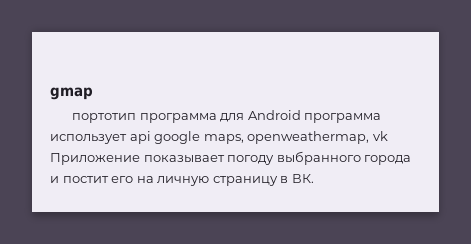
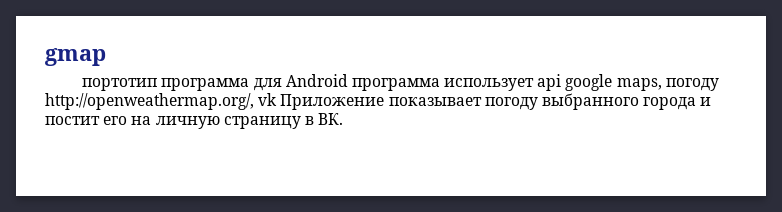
- портотип программа для Android программа использует api google maps, openweathermap, vk Приложение показывает погоду выбранного города и постит его на личную страницу в ВК.
+ портотип программа для Android программа использует api google maps, погоду http://openweathermap.org/, vk Приложение показывает погоду выбранного города и постит его на личную страницу в ВК.

